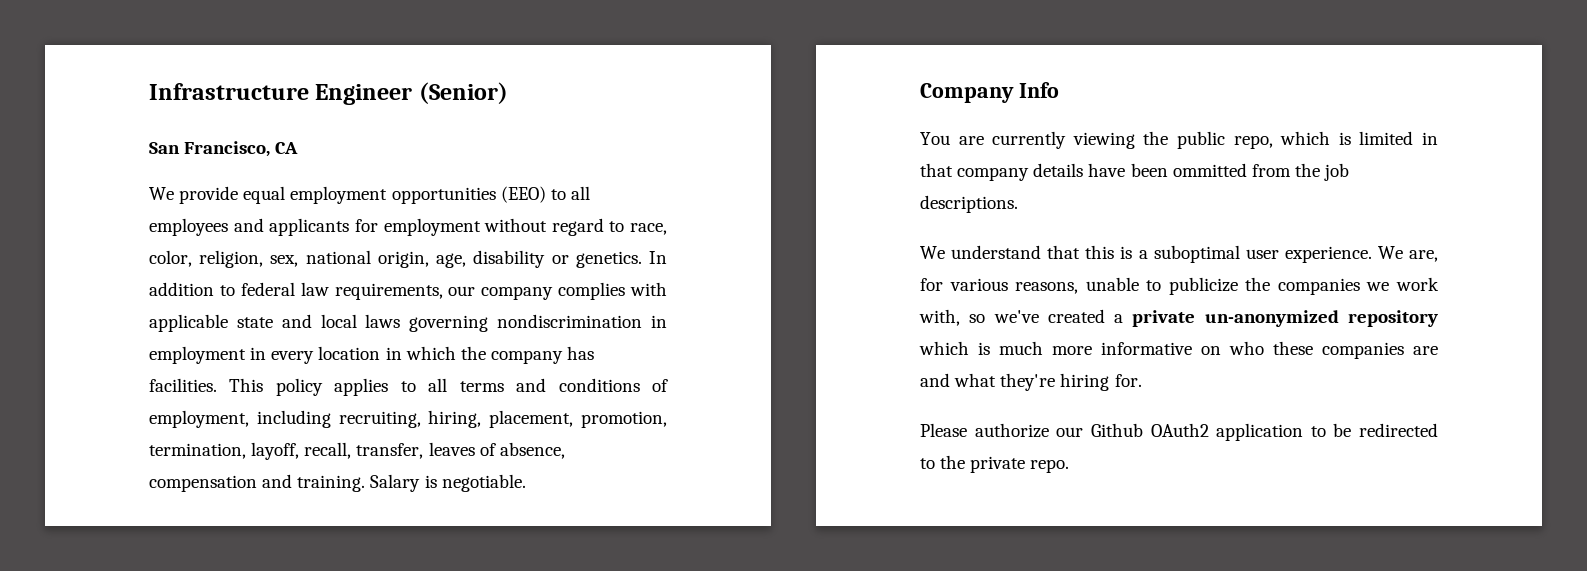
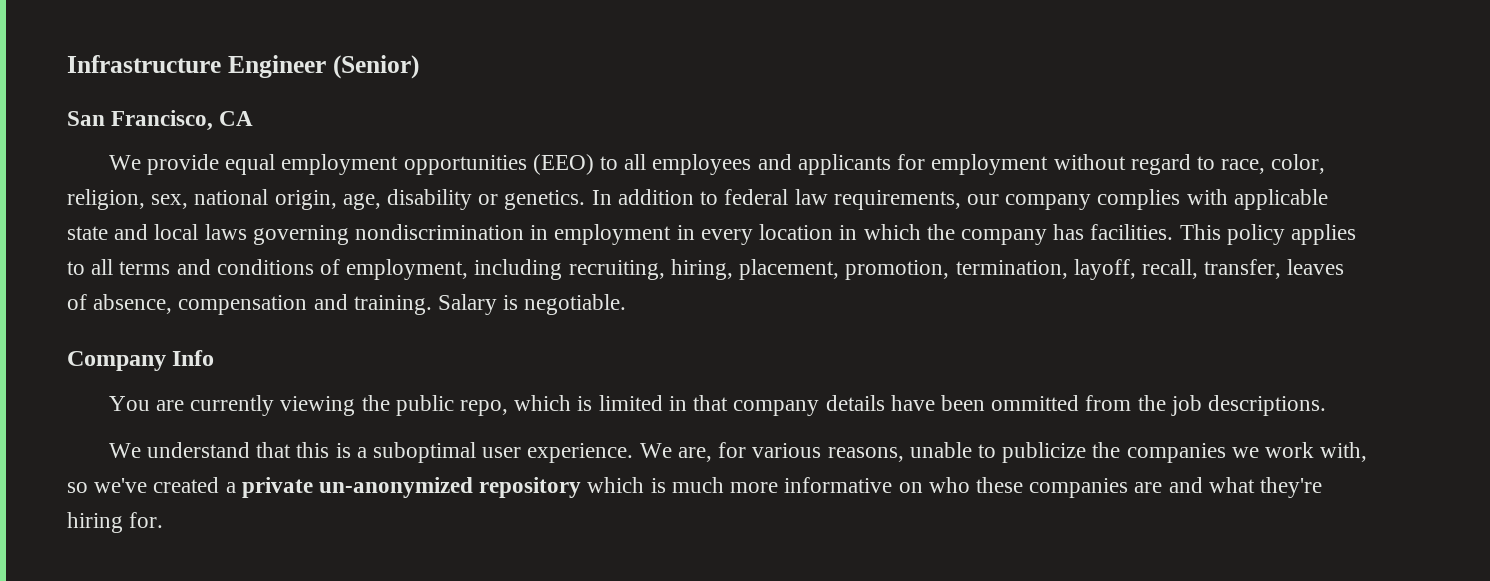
- Please authorize our Github OAuth2 application to be redirected to the private repo.

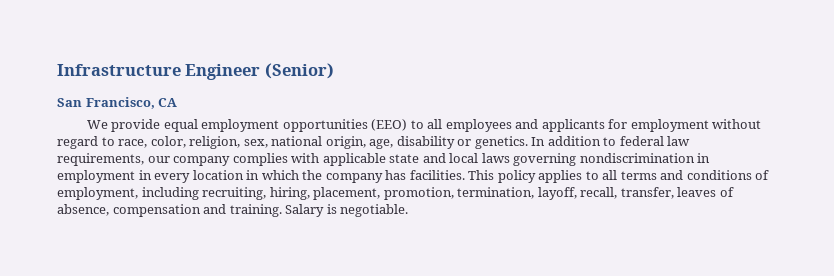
- Company Info
- You are currently viewing the public repo, which is limited in that company details have been ommitted from the job descriptions.
- We understand that this is a suboptimal user experience. We are, for various reasons, unable to publicize the companies we work with, so we've created a private un-anonymized repository which is much more informative on who these companies are and what they're hiring for.

